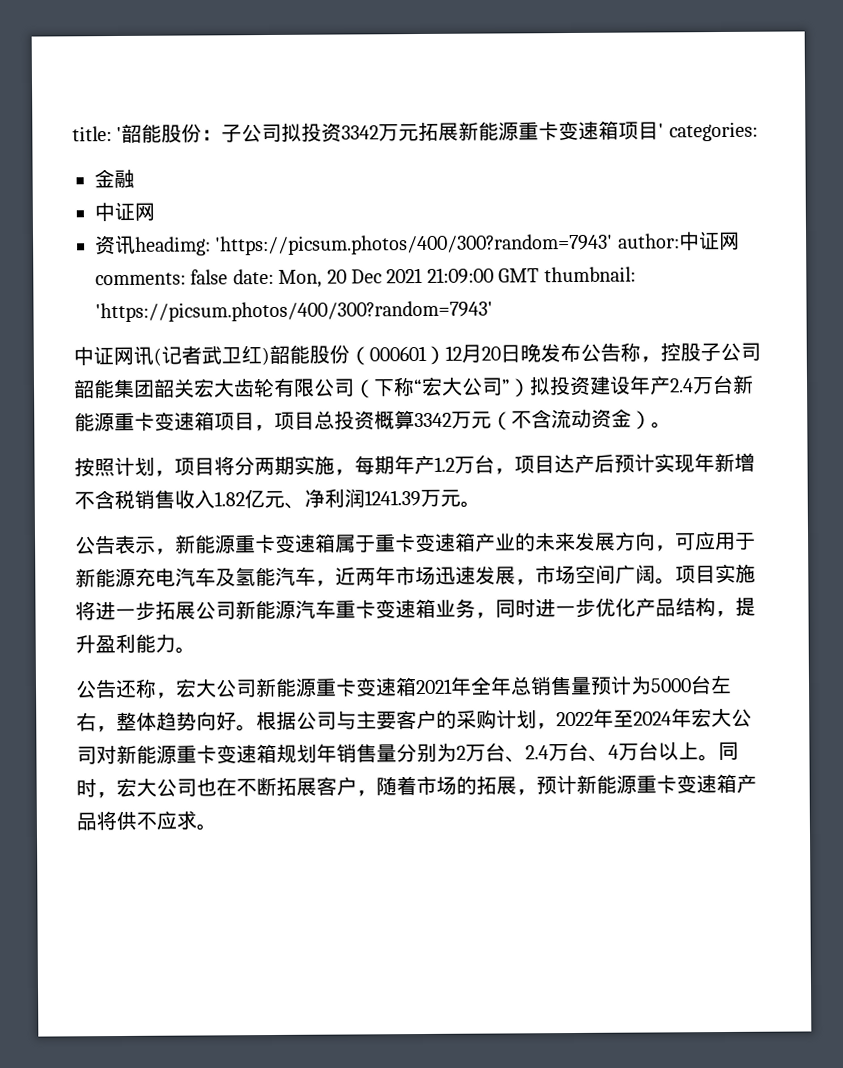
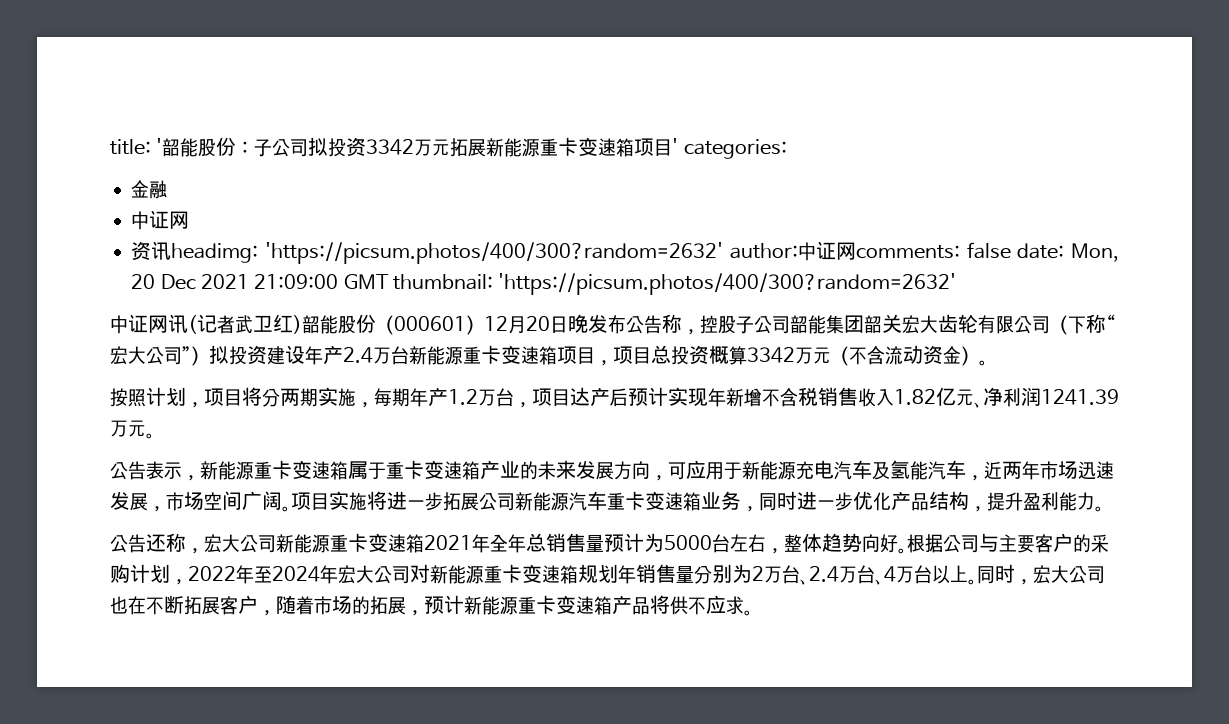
- 资讯headimg: 'https://picsum.photos/400/300?random=7943' author:中证网comments: false date: Mon, 20 Dec 2021 21:09:00 GMT thumbnail: 'https://picsum.photos/400/300?random=7943'
+ 资讯headimg: 'https://picsum.photos/400/300?random=2632' author:中证网comments: false date: Mon, 20 Dec 2021 21:09:00 GMT thumbnail: 'https://picsum.photos/400/300?random=2632'

